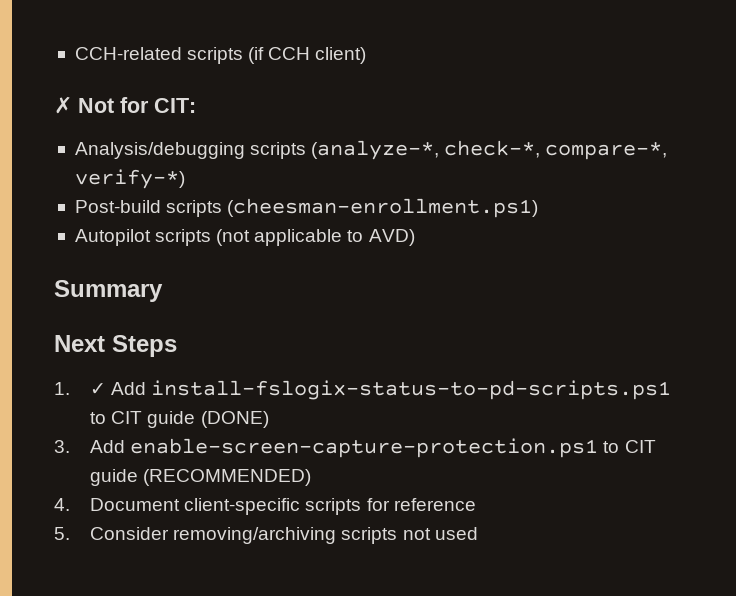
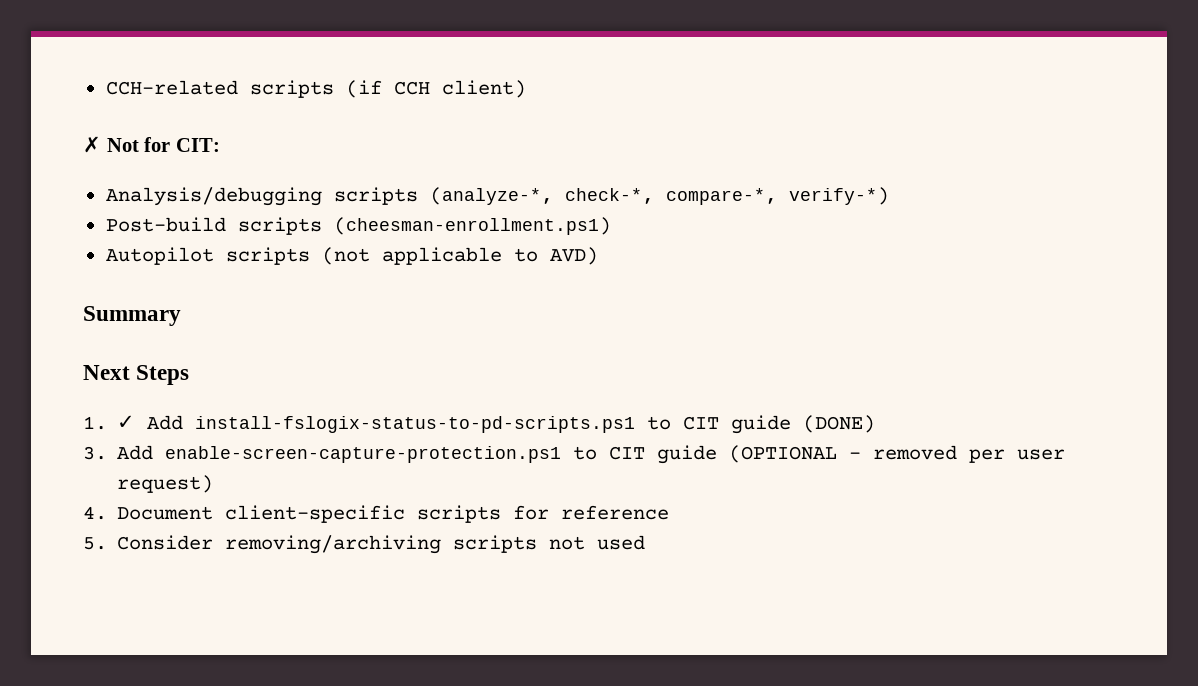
- 3. Add enable-screen-capture-protection.ps1 to CIT guide (RECOMMENDED)
+ 3. Add enable-screen-capture-protection.ps1 to CIT guide (OPTIONAL - removed per user request)

